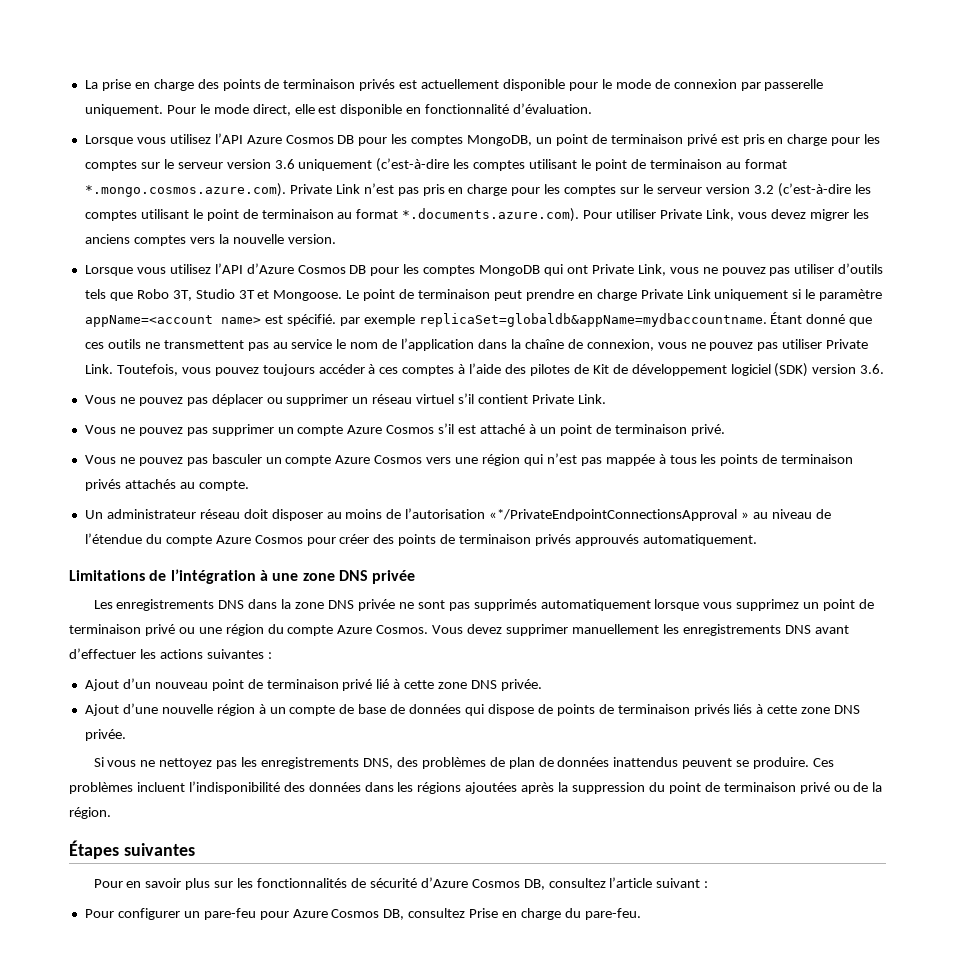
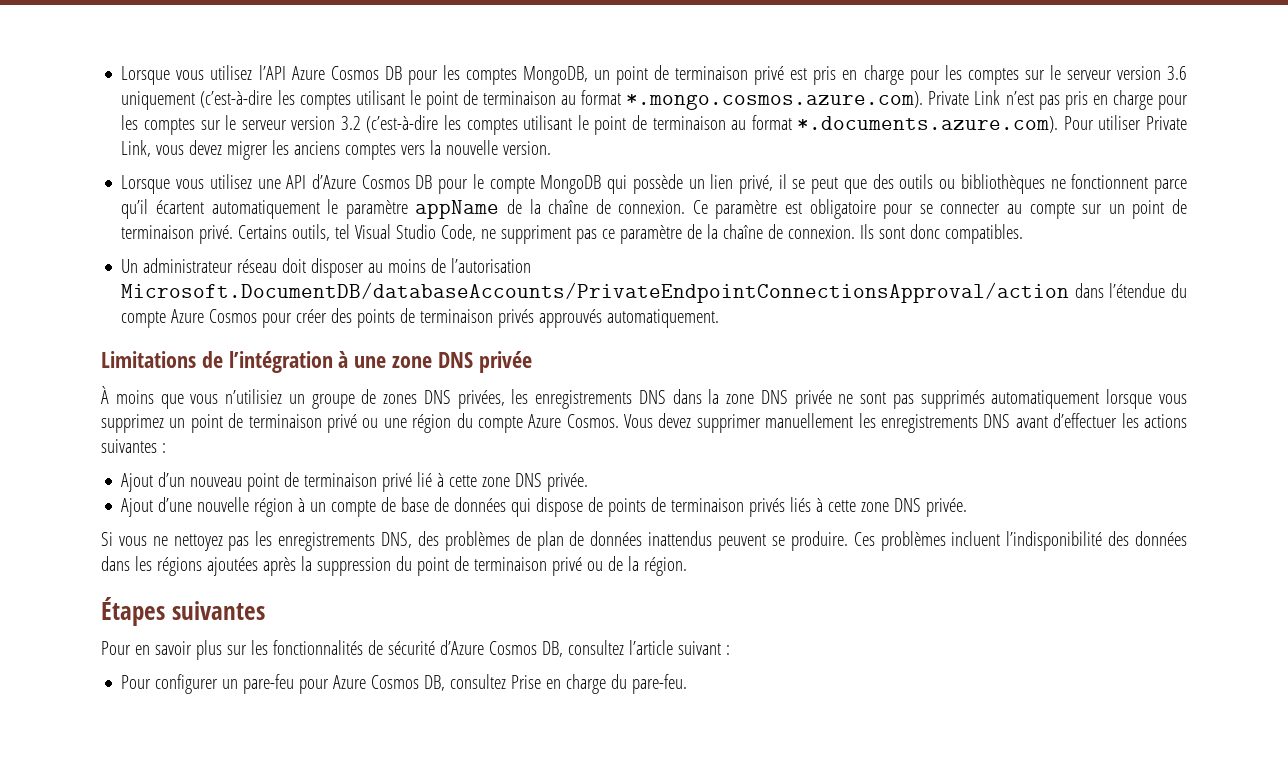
- La prise en charge des points de terminaison privés est actuellement disponible pour le mode de connexion par passerelle uniquement. Pour le mode direct, elle est disponible en fonctionnalité d’évaluation.
- Lorsque vous utilisez l’API d’Azure Cosmos DB pour les comptes MongoDB qui ont Private Link, vous ne pouvez pas utiliser d’outils tels que Robo 3T, Studio 3T et Mongoose. Le point de terminaison peut prendre en charge Private Link uniquement si le paramètre appName=<account name> est spécifié. par exemple replicaSet=globaldb&appName=mydbaccountname. Étant donné que ces outils ne transmettent pas au service le nom de l’application dans la chaîne de connexion, vous ne pouvez pas utiliser Private Link. Toutefois, vous pouvez toujours accéder à ces comptes à l’aide des pilotes de Kit de développement logiciel (SDK) version 3.6.
- Vous ne pouvez pas déplacer ou supprimer un réseau virtuel s’il contient Private Link.
- Vous ne pouvez pas supprimer un compte Azure Cosmos s’il est attaché à un point de terminaison privé.
- Vous ne pouvez pas basculer un compte Azure Cosmos vers une région qui n’est pas mappée à tous les points de terminaison privés attachés au compte.
+ Lorsque vous utilisez une API d’Azure Cosmos DB pour le compte MongoDB qui possède un lien privé, il se peut que des outils ou bibliothèques ne fonctionnent parce qu’il écartent automatiquement le paramètre appName de la chaîne de connexion. Ce paramètre est obligatoire pour se connecter au compte sur un point de terminaison privé. Certains outils, tel Visual Studio Code, ne suppriment pas ce paramètre de la chaîne de connexion. Ils sont donc compatibles.
- Un administrateur réseau doit disposer au moins de l’autorisation «*/PrivateEndpointConnectionsApproval » au niveau de l’étendue du compte Azure Cosmos pour créer des points de terminaison privés approuvés automatiquement.
+ Un administrateur réseau doit disposer au moins de l’autorisation Microsoft.DocumentDB/databaseAccounts/PrivateEndpointConnectionsApproval/action dans l’étendue du compte Azure Cosmos pour créer des points de terminaison privés approuvés automatiquement.
- Les enregistrements DNS dans la zone DNS privée ne sont pas supprimés automatiquement lorsque vous supprimez un point de terminaison privé ou une région du compte Azure Cosmos.
+ À moins que vous n’utilisiez un groupe de zones DNS privées, les enregistrements DNS dans la zone DNS privée ne sont pas supprimés automatiquement lorsque vous supprimez un point de terminaison privé ou une région du compte Azure Cosmos.

